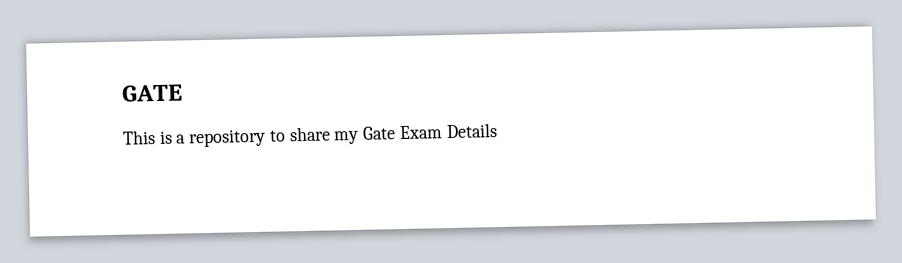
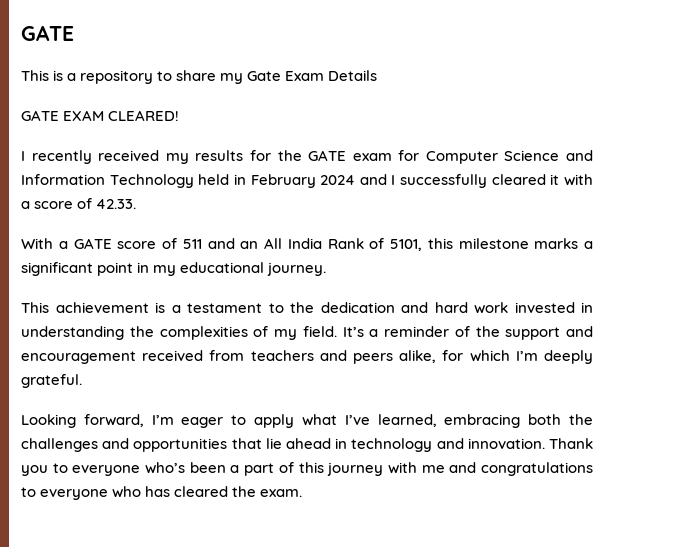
+ GATE EXAM CLEARED!
+ I recently received my results for the GATE exam for Computer Science and Information Technology held in February 2024 and I successfully cleared it with a score of 42.33.
+ With a GATE score of 511 and an All India Rank of 5101, this milestone marks a significant point in my educational journey.
+ This achievement is a testament to the dedication and hard work invested in understanding the complexities of my field. It’s a reminder of the support and encouragement received from teachers and peers alike, for which I’m deeply grateful.
+ Looking forward, I’m eager to apply what I’ve learned, embracing both the challenges and opportunities that lie ahead in technology and innovation. Thank you to everyone who’s been a part of this journey with me and congratulations to everyone who has cleared the exam.

